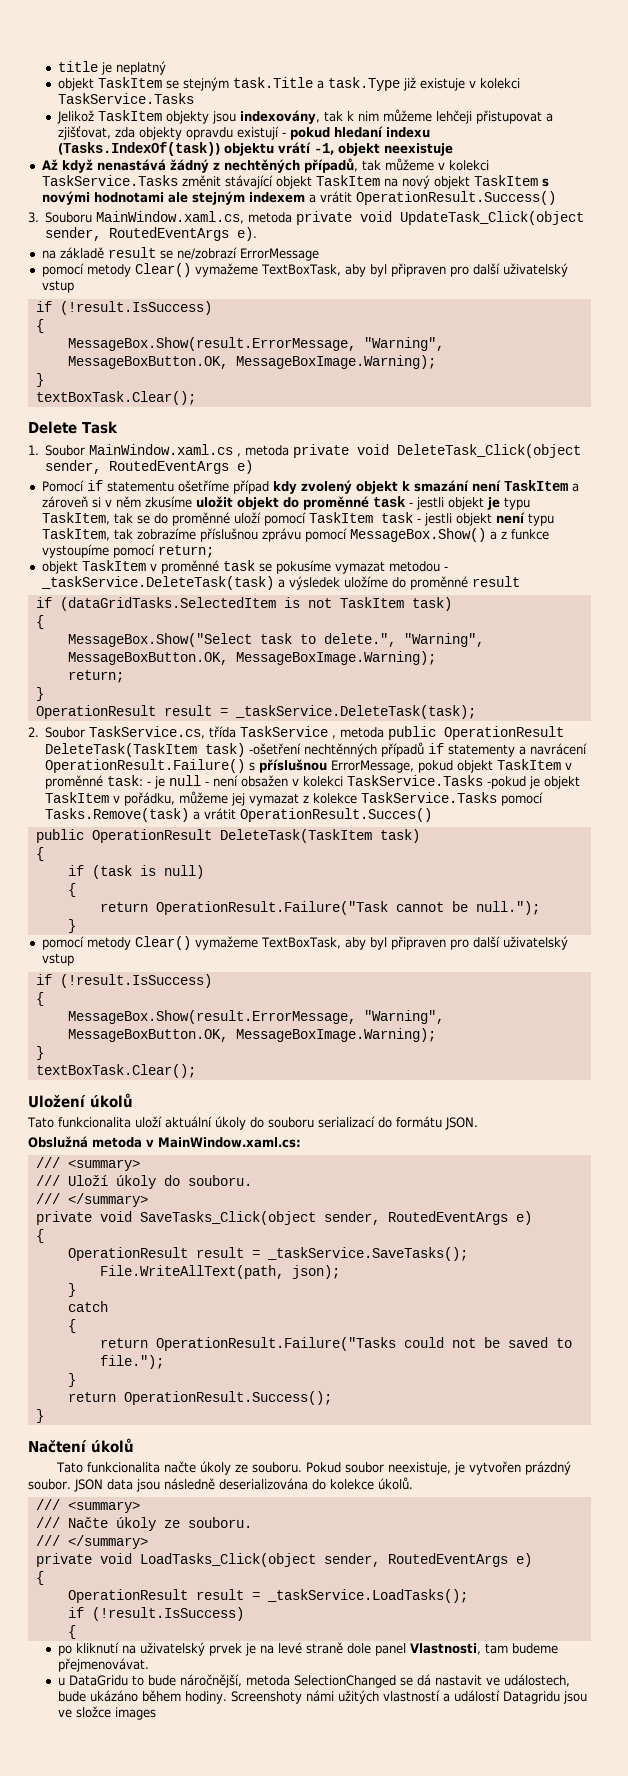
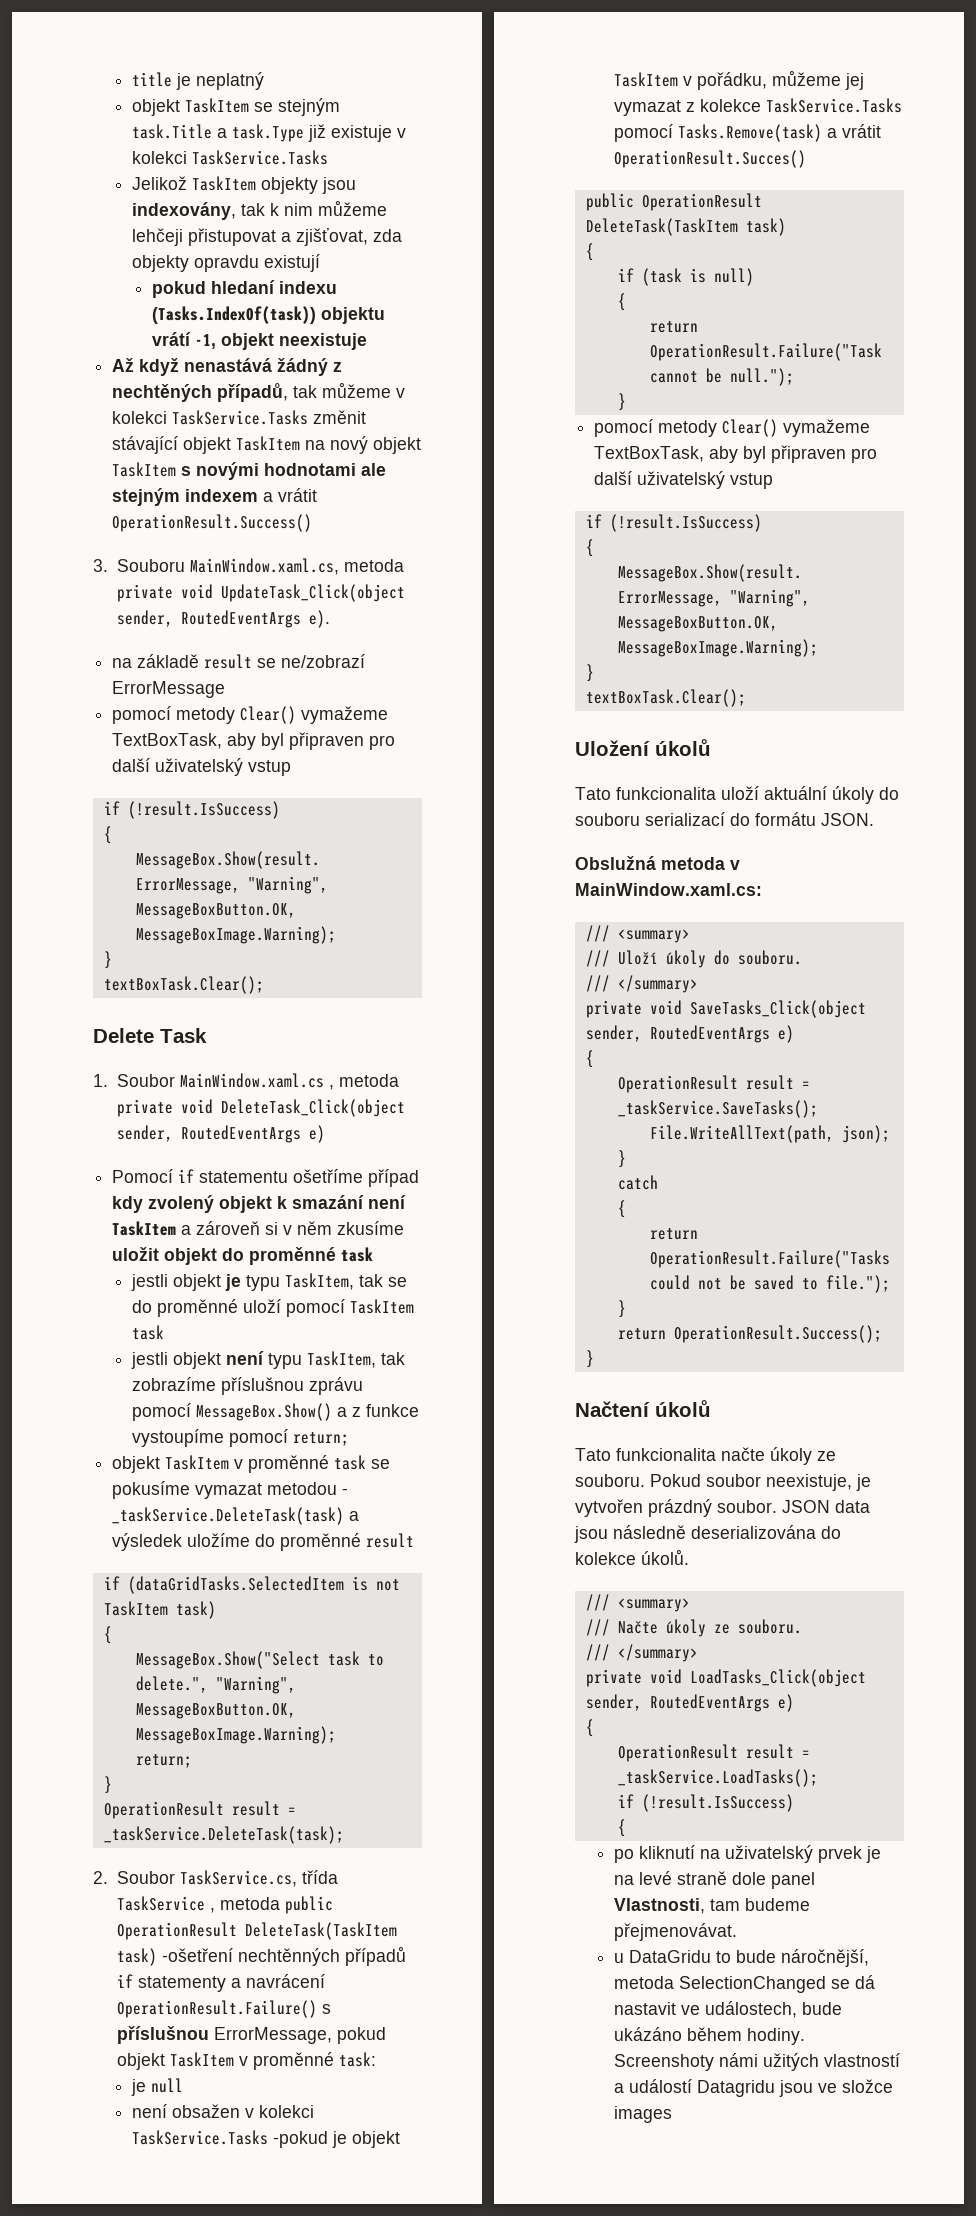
- Jelikož TaskItem objekty jsou indexovány, tak k nim můžeme lehčeji přistupovat a zjišťovat, zda objekty opravdu existují - pokud hledaní indexu (Tasks.IndexOf(task)) objektu vrátí -1, objekt neexistuje
+ Jelikož TaskItem objekty jsou indexovány, tak k nim můžeme lehčeji přistupovat a zjišťovat, zda objekty opravdu existují
+ pokud hledaní indexu (Tasks.IndexOf(task)) objektu vrátí -1, objekt neexistuje
- Pomocí if statementu ošetříme případ kdy zvolený objekt k smazání není TaskItem a zároveň si v něm zkusíme uložit objekt do proměnné task - jestli objekt je typu TaskItem, tak se do proměnné uloží pomocí TaskItem task - jestli objekt není typu TaskItem, tak zobrazíme příslušnou zprávu pomocí MessageBox.Show() a z funkce vystoupíme pomocí return;
+ Pomocí if statementu ošetříme případ kdy zvolený objekt k smazání není TaskItem a zároveň si v něm zkusíme uložit objekt do proměnné task
+ jestli objekt je typu TaskItem, tak se do proměnné uloží pomocí TaskItem task
+ jestli objekt není typu TaskItem, tak zobrazíme příslušnou zprávu pomocí MessageBox.Show() a z funkce vystoupíme pomocí return;
- 2. Soubor TaskService.cs, třída TaskService , metoda public OperationResult DeleteTask(TaskItem task) -ošetření nechtěnných případů if statementy a navrácení OperationResult.Failure() s příslušnou ErrorMessage, pokud objekt TaskItem v proměnné task: - je null - není obsažen v kolekci TaskService.Tasks -pokud je objekt TaskItem v pořádku, můžeme jej vymazat z kolekce TaskService.Tasks pomocí Tasks.Remove(task) a vrátit OperationResult.Succes()
+ 2. Soubor TaskService.cs, třída TaskService , metoda public OperationResult DeleteTask(TaskItem task) -ošetření nechtěnných případů if statementy a navrácení OperationResult.Failure() s příslušnou ErrorMessage, pokud objekt TaskItem v proměnné task:
+ je null
+ není obsažen v kolekci TaskService.Tasks -pokud je objekt TaskItem v pořádku, můžeme jej vymazat z kolekce TaskService.Tasks pomocí Tasks.Remove(task) a vrátit OperationResult.Succes()

